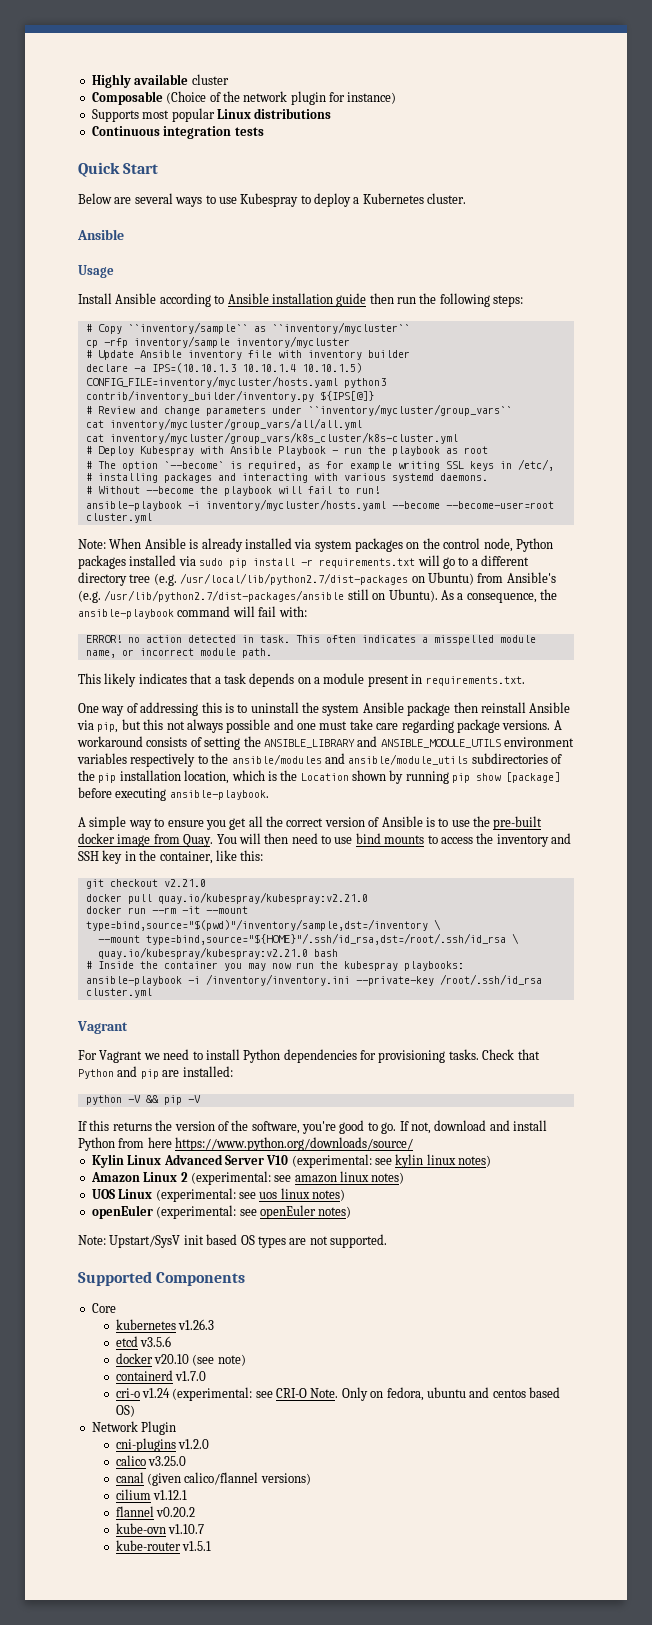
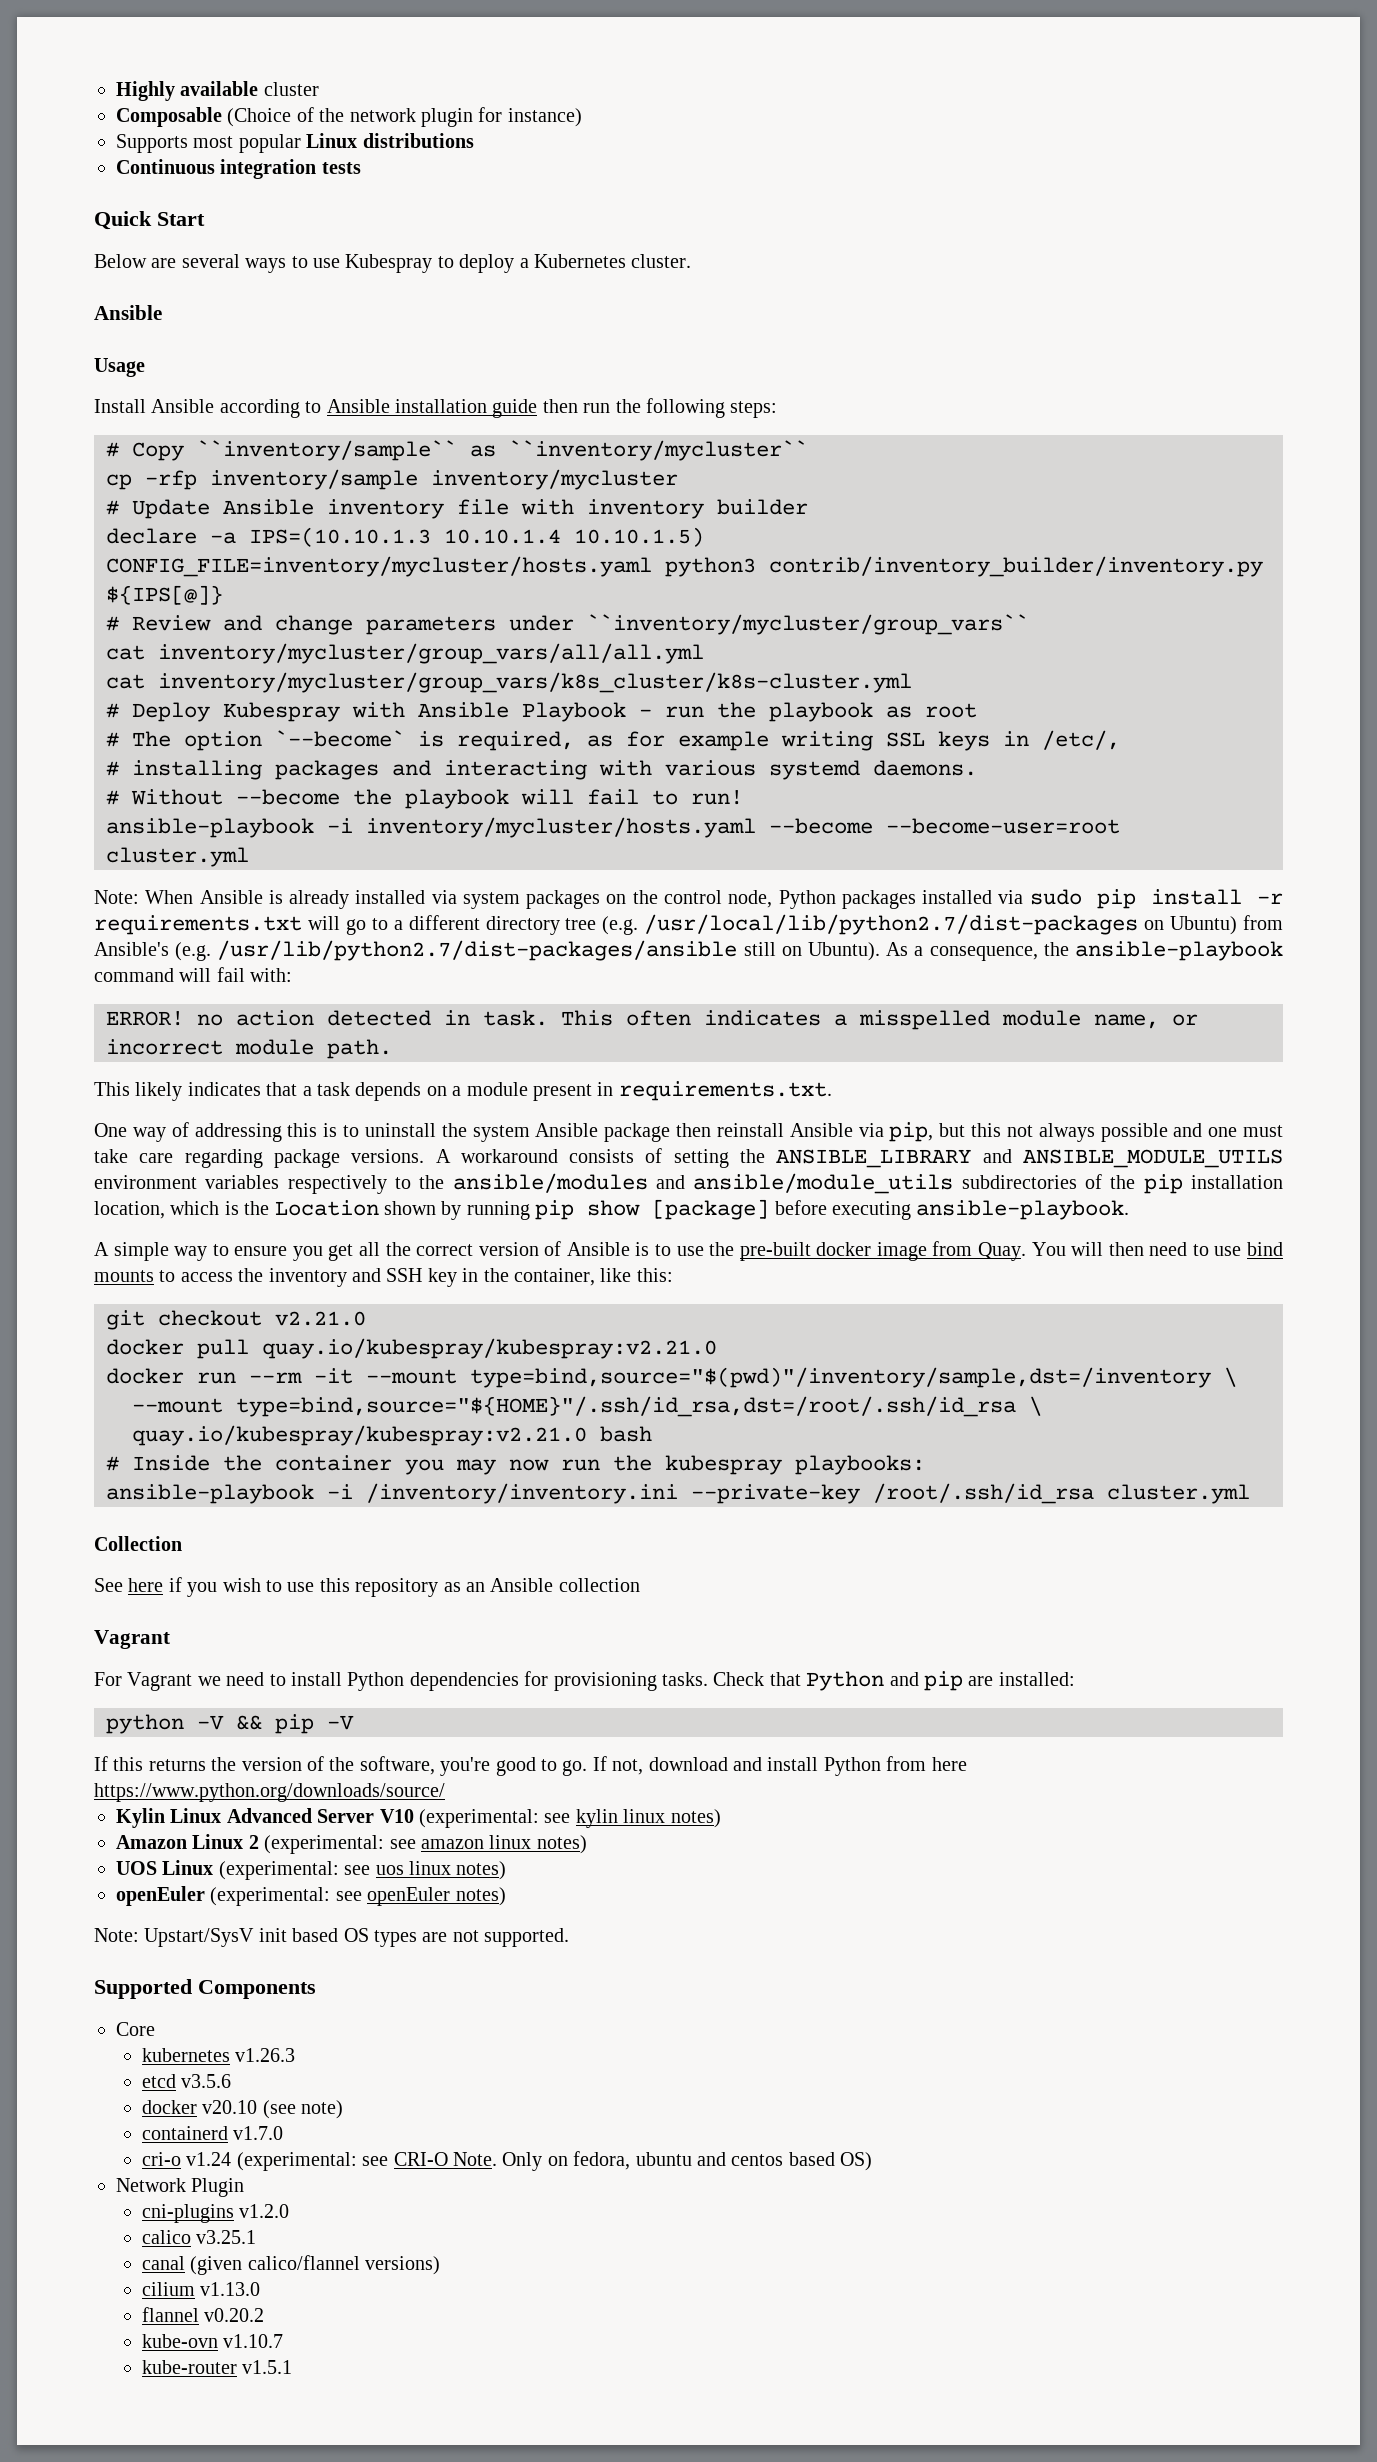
+ Collection
+ See here if you wish to use this repository as an Ansible collection
- calico v3.25.0
+ calico v3.25.1
- cilium v1.12.1
+ cilium v1.13.0

